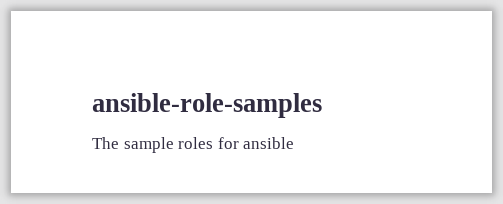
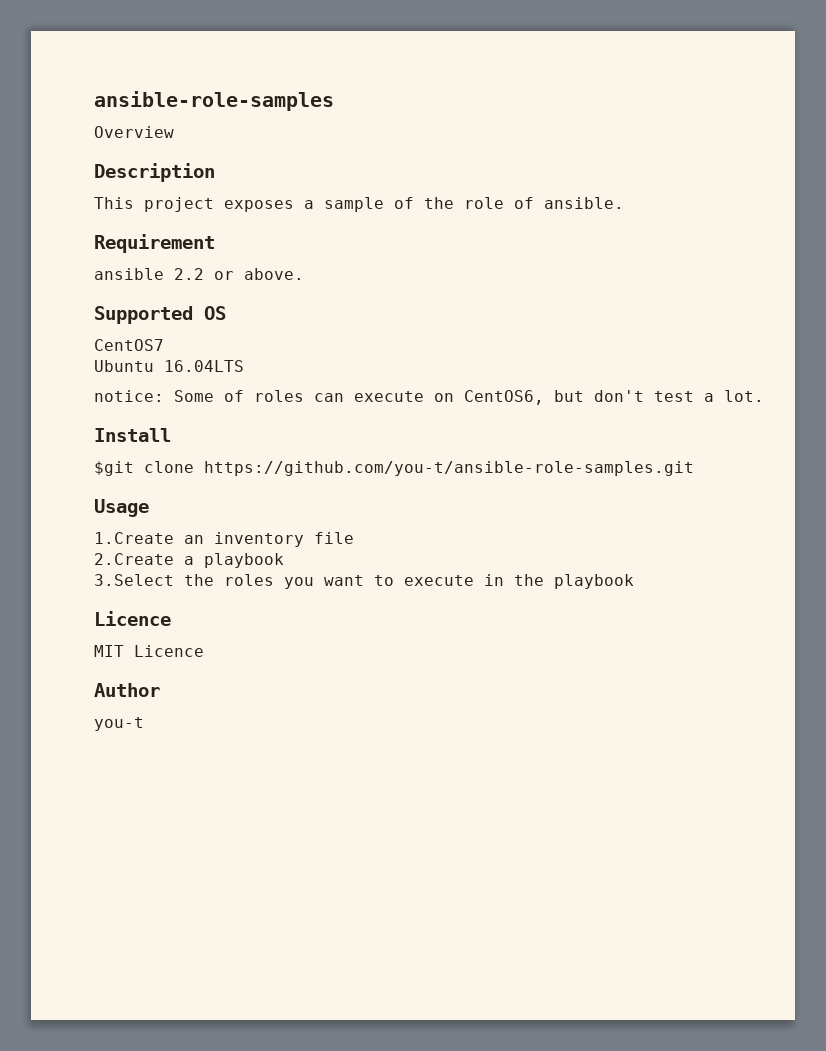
- The sample roles for ansible
+ Overview
+ Description
+ This project exposes a sample of the role of ansible.
+ Requirement
+ ansible 2.2 or above.
+ Supported OS
+ CentOS7
+ Ubuntu 16.04LTS
+ notice: Some of roles can execute on CentOS6, but don't test a lot.
+ Install
+ $git clone https://github.com/you-t/ansible-role-samples.git
+ Usage
+ 1.Create an inventory file
+ 2.Create a playbook
+ 3.Select the roles you want to execute in the playbook
+ Licence
+ MIT Licence
+ Author
+ you-t

